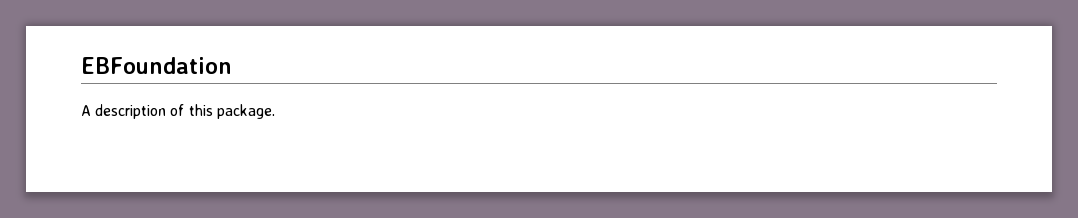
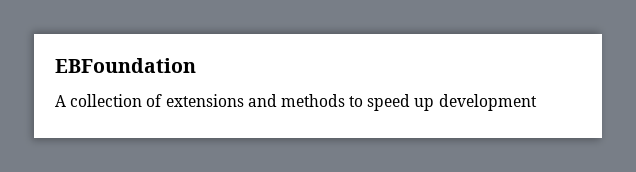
- A description of this package.
+ A collection of extensions and methods to speed up development

